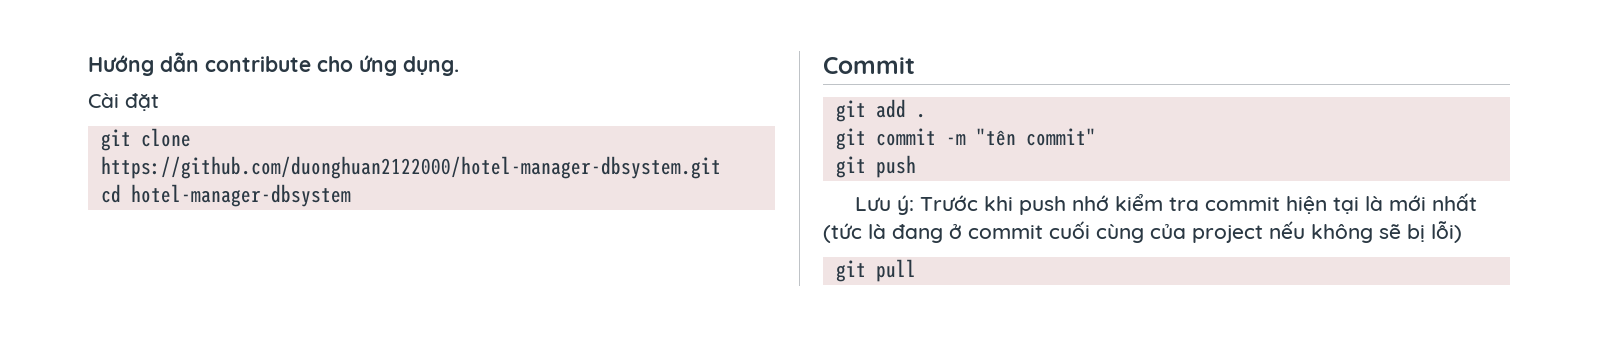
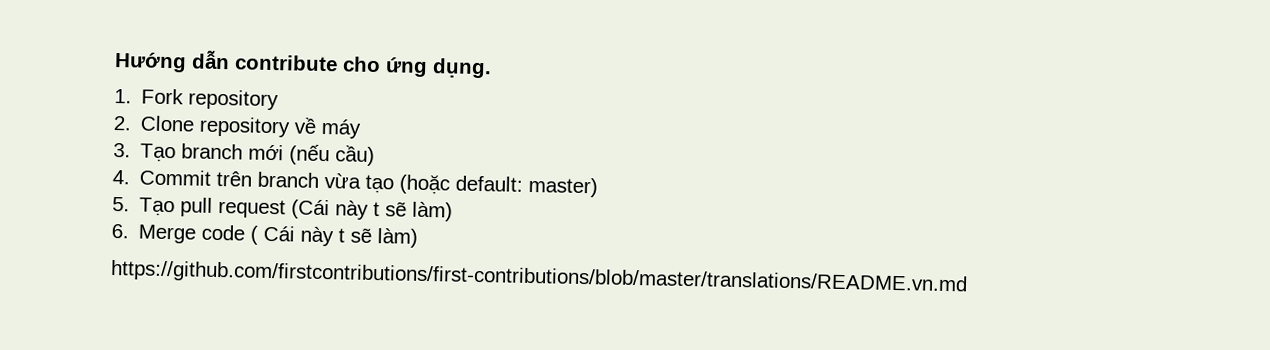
- Cài đặt
- git clone https://github.com/duonghuan2122000/hotel-manager-dbsystem.git
- cd hotel-manager-dbsystem
- Commit
- git add .
- git commit -m "tên commit"
- git push
- Lưu ý: Trước khi push nhớ kiểm tra commit hiện tại là mới nhất (tức là đang ở commit cuối cùng của project nếu không sẽ bị lỗi)
- git pull
+ 1. Fork repository
+ 2. Clone repository về máy
+ 3. Tạo branch mới (nếu cầu)
+ 4. Commit trên branch vừa tạo (hoặc default: master)
+ 5. Tạo pull request (Cái này t sẽ làm)
+ 6. Merge code ( Cái này t sẽ làm)
+ https://github.com/firstcontributions/first-contributions/blob/master/translations/README.vn.md

